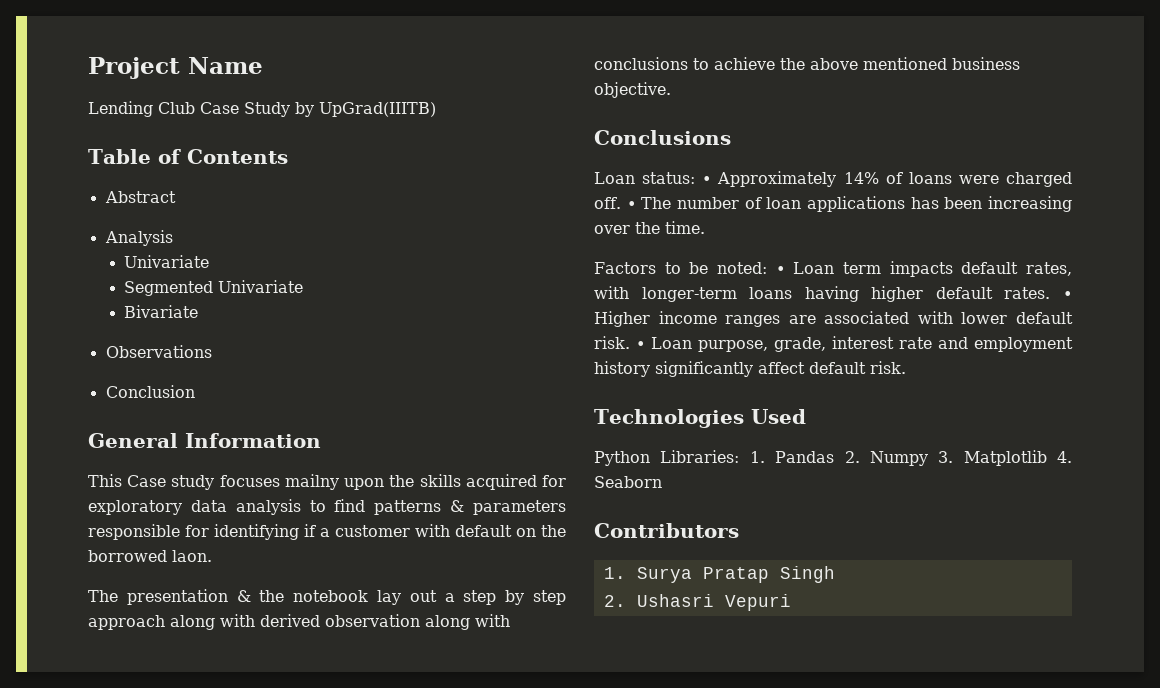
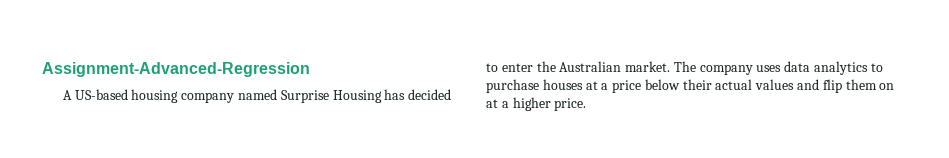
- Project Name
- Lending Club Case Study by UpGrad(IIITB)
- Table of Contents
- Abstract
- Analysis
- Univariate
- Segmented Univariate
- Bivariate
- Observations
- Conclusion
- General Information
- This Case study focuses mailny upon the skills acquired for exploratory data analysis to find patterns & parameters responsible for identifying if a customer with default on the borrowed laon.
- The presentation & the notebook lay out a step by step approach along with derived observation along with conclusions to achieve the above mentioned business objective.
- Conclusions
- Loan status: • Approximately 14% of loans were charged off. • The number of loan applications has been increasing over the time.
- Factors to be noted: • Loan term impacts default rates, with longer-term loans having higher default rates. • Higher income ranges are associated with lower default risk. • Loan purpose, grade, interest rate and employment history significantly affect default risk.
- Technologies Used
- Python Libraries: 1. Pandas 2. Numpy 3. Matplotlib 4. Seaborn
- Contributors
- 1. Surya Pratap Singh
- 2. Ushasri Vepuri
+ Assignment-Advanced-Regression
+ A US-based housing company named Surprise Housing has decided to enter the Australian market. The company uses data analytics to purchase houses at a price below their actual values and flip them on at a higher price.

